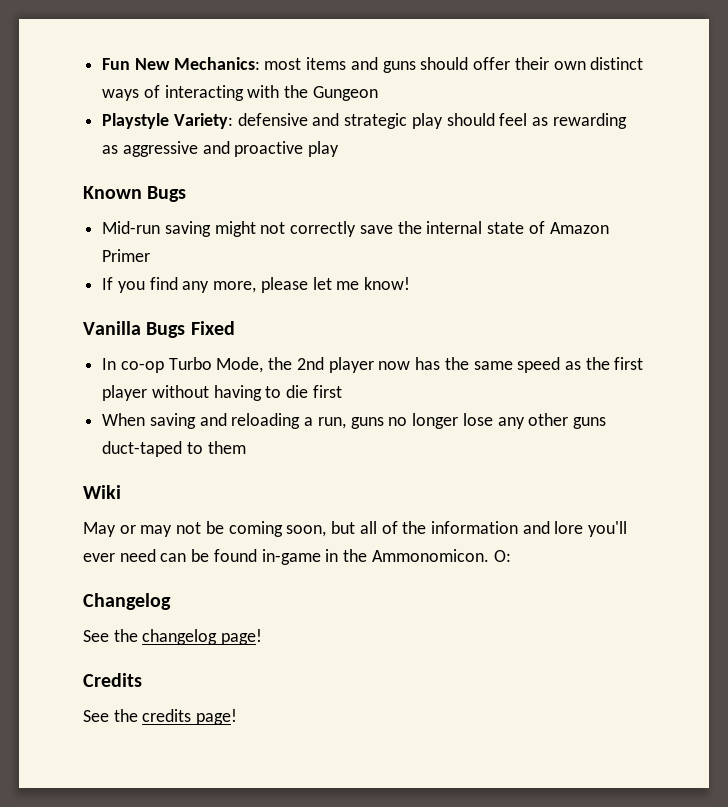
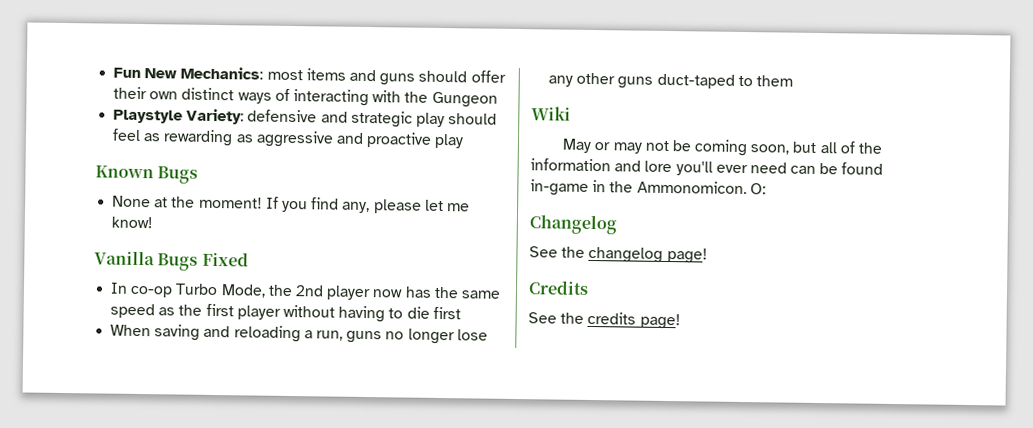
- Mid-run saving might not correctly save the internal state of Amazon Primer
- If you find any more, please let me know!
+ None at the moment! If you find any, please let me know!

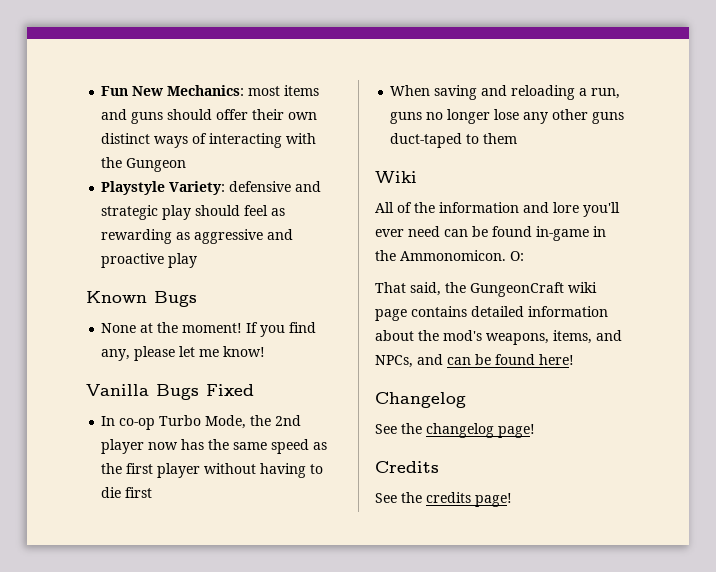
- May or may not be coming soon, but all of the information and lore you'll ever need can be found in-game in the Ammonomicon.
+ All of the information and lore you'll ever need can be found in-game in the Ammonomicon.
+ That said, the GungeonCraft wiki page contains detailed information about the mod's weapons, items, and NPCs, and can be found here!

